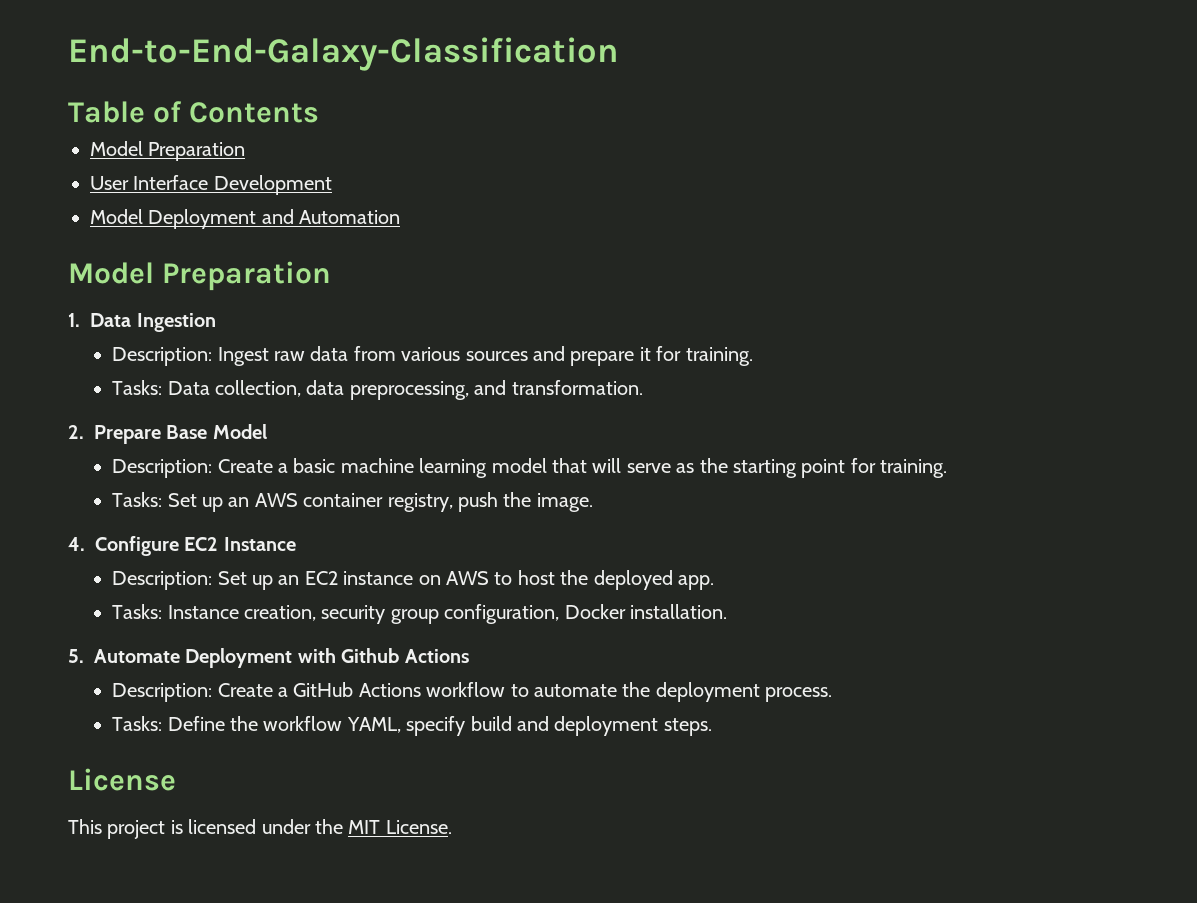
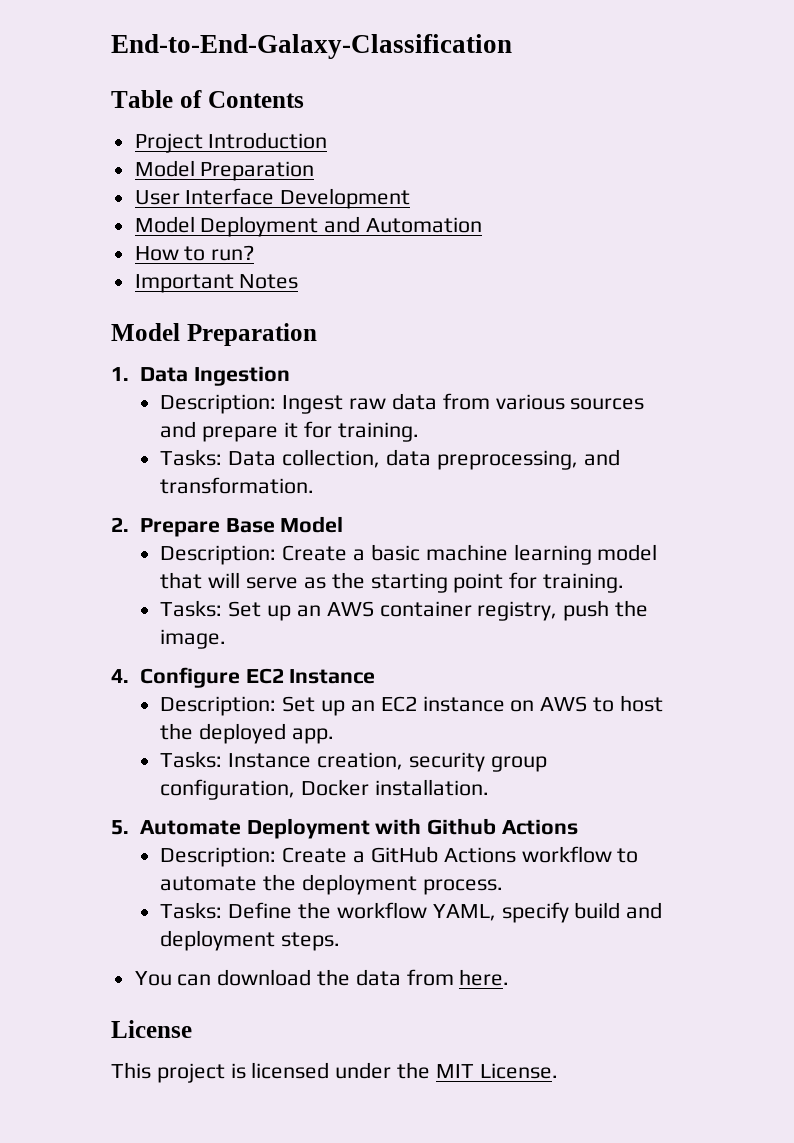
+ Project Introduction
+ How to run?
+ Important Notes
+ You can download the data from here.

